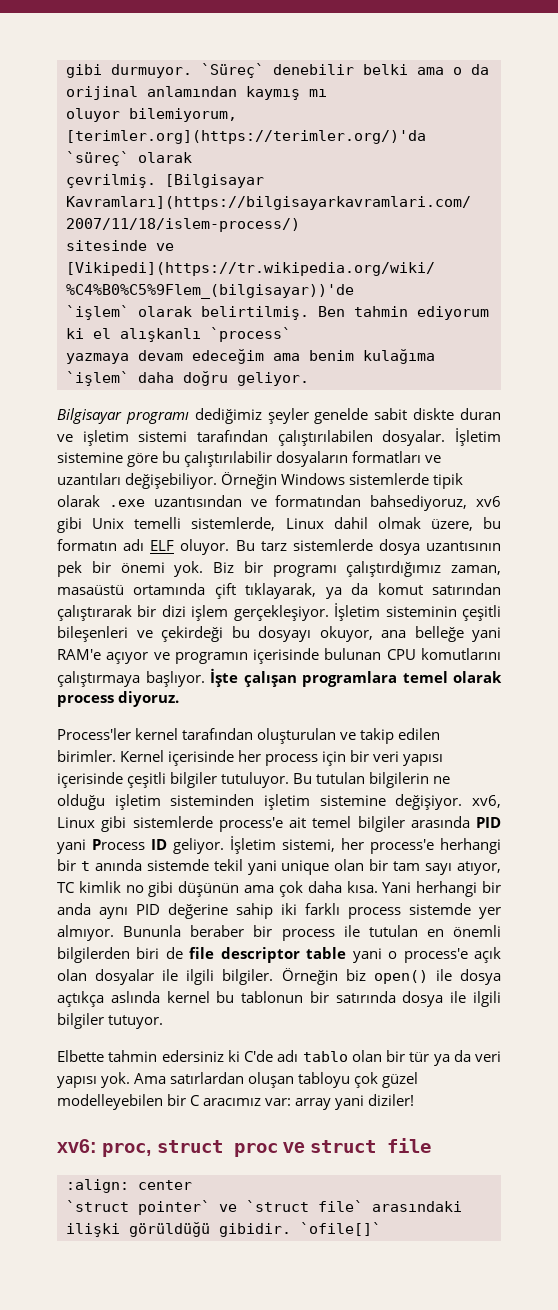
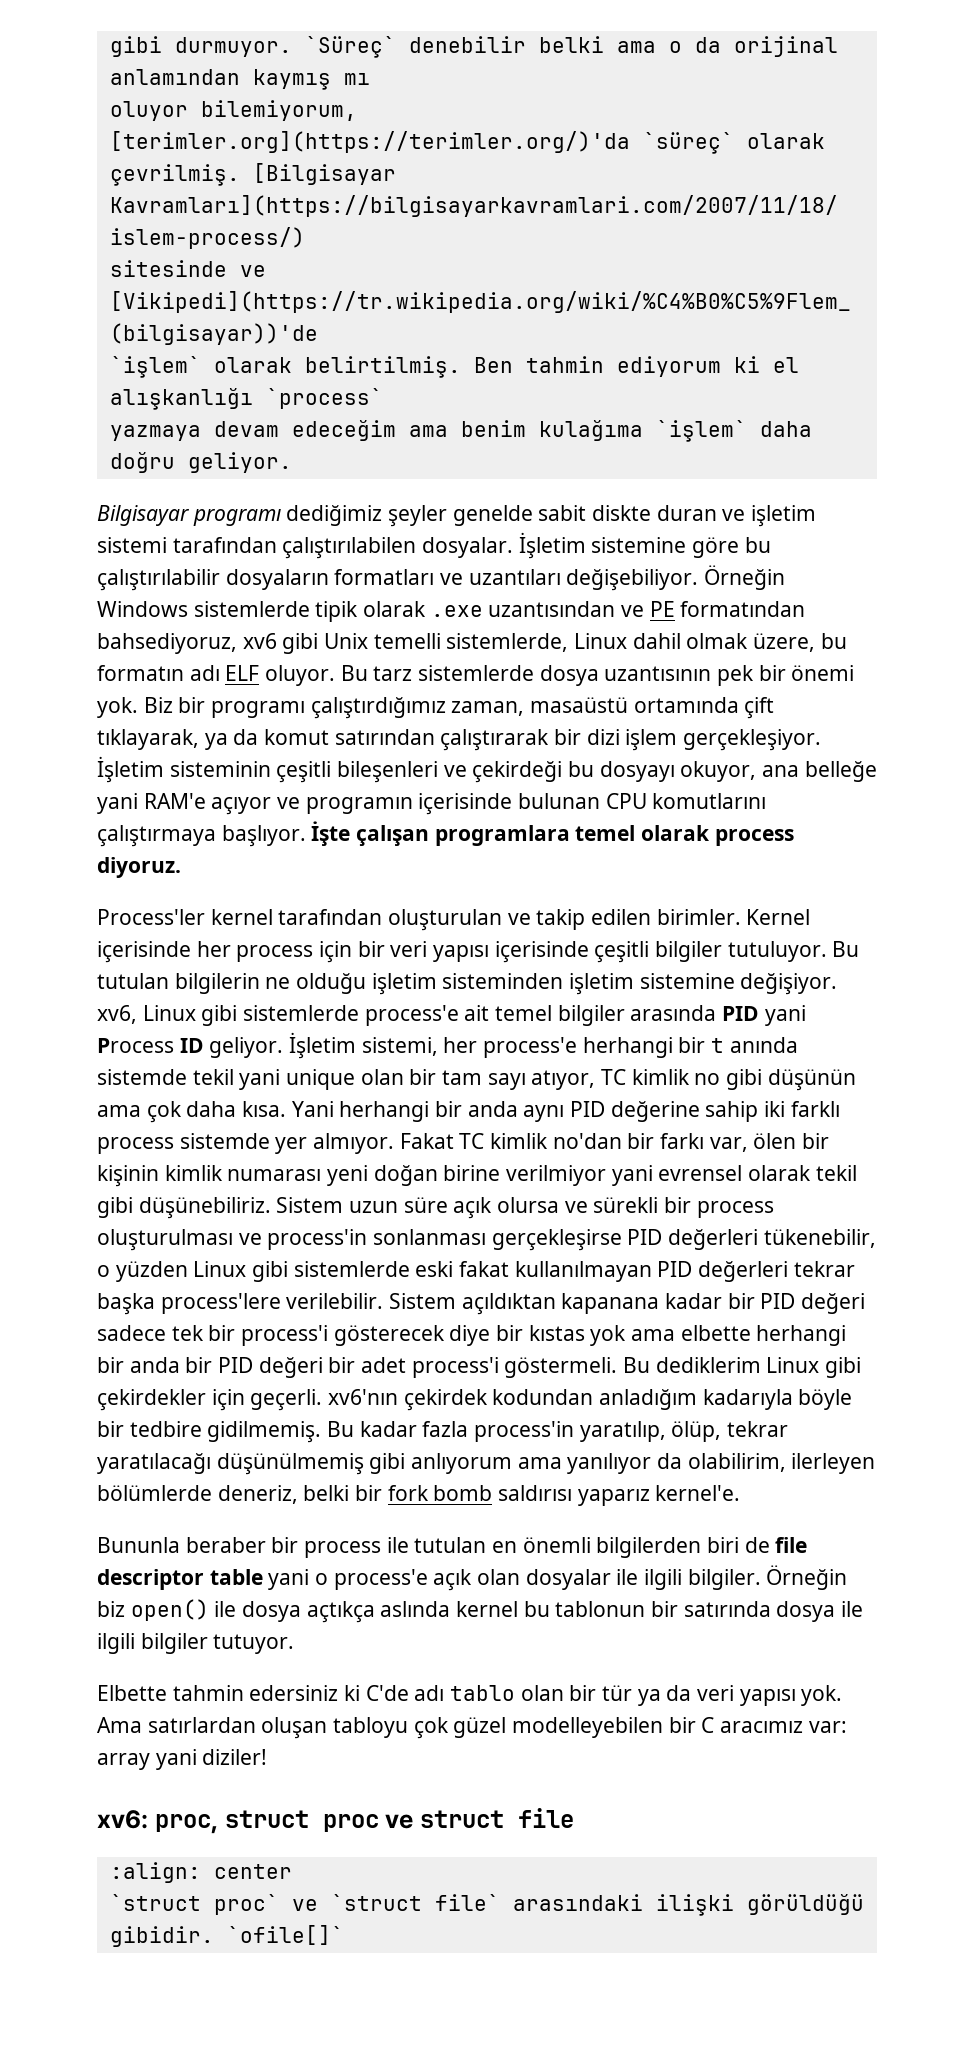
- Ben tahmin ediyorum ki el alışkanlı `process`
+ Ben tahmin ediyorum ki el alışkanlığı `process`
- Örneğin Windows sistemlerde tipik olarak .exe uzantısından ve formatından bahsediyoruz, xv6 gibi Unix temelli sistemlerde, Linux dahil olmak üzere, bu formatın adı ELF oluyor.
+ Örneğin Windows sistemlerde tipik olarak .exe uzantısından ve PE formatından bahsediyoruz, xv6 gibi Unix temelli sistemlerde, Linux dahil olmak üzere, bu formatın adı ELF oluyor.
- Yani herhangi bir anda aynı PID değerine sahip iki farklı process sistemde yer almıyor. Bununla beraber bir process ile tutulan en önemli bilgilerden biri de file descriptor table yani o process'e açık olan dosyalar ile ilgili bilgiler.
+ Yani herhangi bir anda aynı PID değerine sahip iki farklı process sistemde yer almıyor. Fakat TC kimlik no'dan bir farkı var, ölen bir kişinin kimlik numarası yeni doğan birine verilmiyor yani evrensel olarak tekil gibi düşünebiliriz. Sistem uzun süre açık olursa ve sürekli bir process oluşturulması ve process'in sonlanması gerçekleşirse PID değerleri tükenebilir, o yüzden Linux gibi sistemlerde eski fakat kullanılmayan PID değerleri tekrar başka process'lere verilebilir. Sistem açıldıktan kapanana kadar bir PID değeri sadece tek bir process'i gösterecek diye bir kıstas yok ama elbette herhangi bir anda bir PID değeri bir adet process'i göstermeli. Bu dediklerim Linux gibi çekirdekler için geçerli. xv6'nın çekirdek kodundan anladığım kadarıyla böyle bir tedbire gidilmemiş. Bu kadar fazla process'in yaratılıp, ölüp, tekrar yaratılacağı düşünülmemiş gibi anlıyorum ama yanılıyor da olabilirim, ilerleyen bölümlerde deneriz, belki bir fork bomb saldırısı yaparız kernel'e.
+ Bununla beraber bir process ile tutulan en önemli bilgilerden biri de file descriptor table yani o process'e açık olan dosyalar ile ilgili bilgiler.
- `struct pointer` ve `struct file` arasındaki ilişki görüldüğü gibidir.
+ `struct proc` ve `struct file` arasındaki ilişki görüldüğü gibidir.

